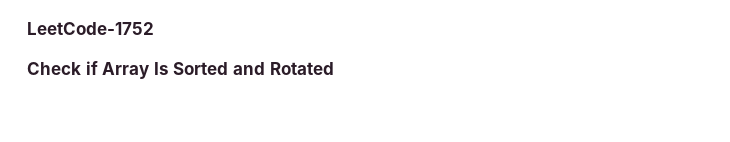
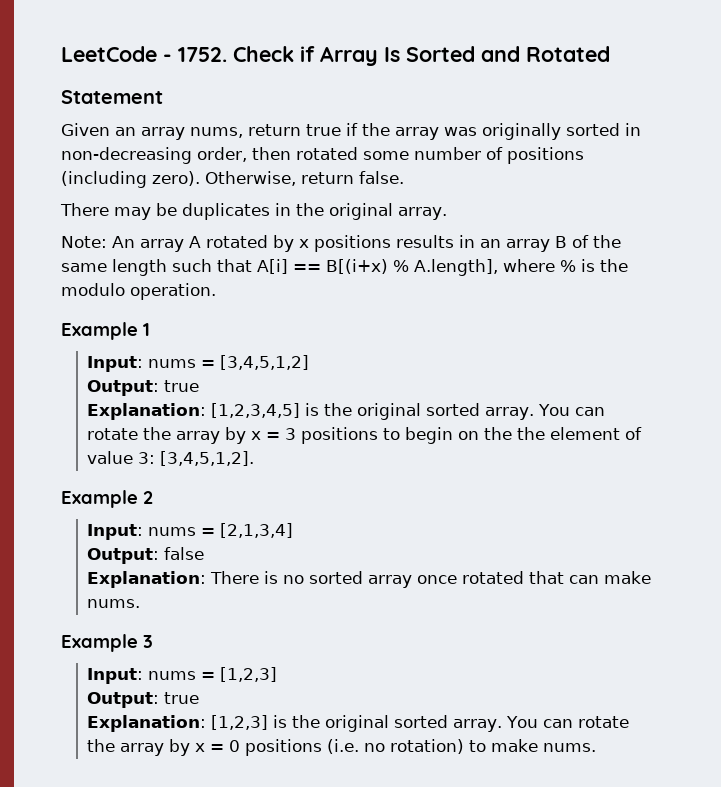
- LeetCode-1752
- Check if Array Is Sorted and Rotated
+ LeetCode - 1752. Check if Array Is Sorted and Rotated
+ Statement
+ Given an array nums, return true if the array was originally sorted in non-decreasing order, then rotated some number of positions (including zero). Otherwise, return false.
+ There may be duplicates in the original array.
+ Note: An array A rotated by x positions results in an array B of the same length such that A[i] == B[(i+x) % A.length], where % is the modulo operation.
+ Example 1
+ Input: nums = [3,4,5,1,2]
+ Output: true
+ Explanation: [1,2,3,4,5] is the original sorted array. You can rotate the array by x = 3 positions to begin on the the element of value 3: [3,4,5,1,2].
+ Example 2
+ Input: nums = [2,1,3,4]
+ Output: false
+ Explanation: There is no sorted array once rotated that can make nums.
+ Example 3
+ Input: nums = [1,2,3]
+ Output: true
+ Explanation: [1,2,3] is the original sorted array. You can rotate the array by x = 0 positions (i.e. no rotation) to make nums.

